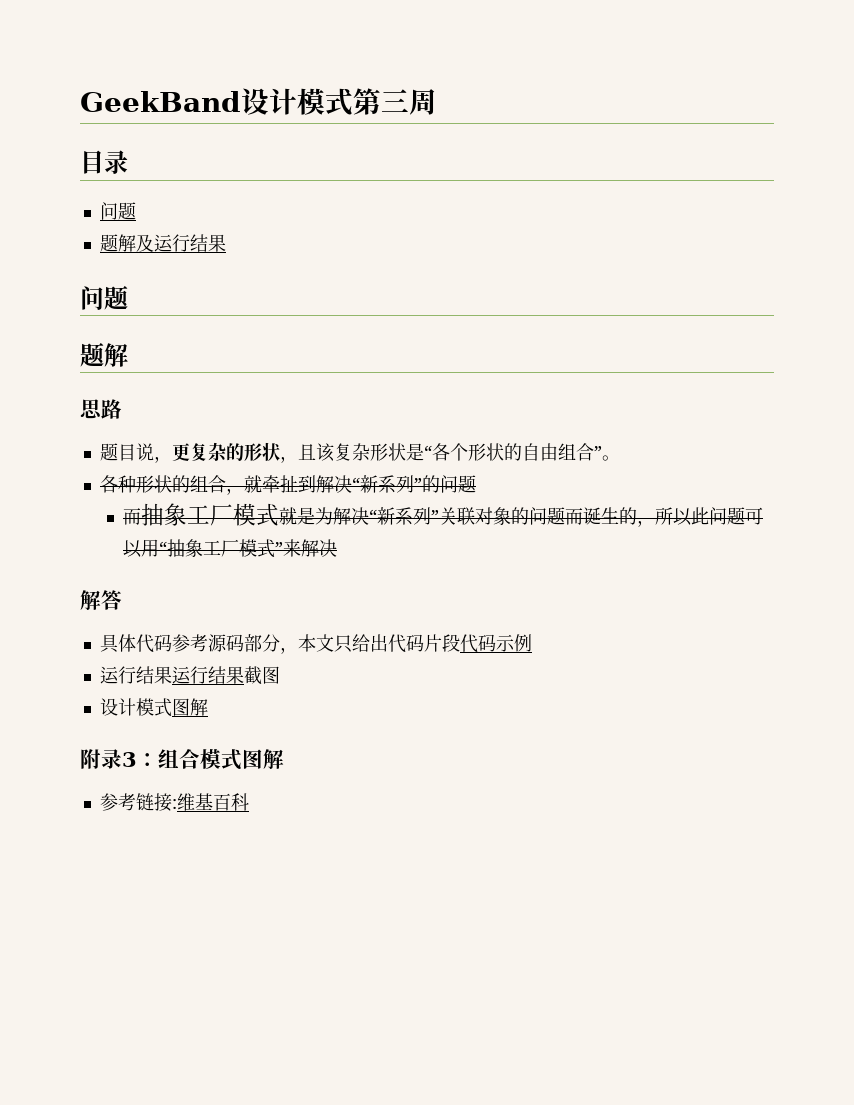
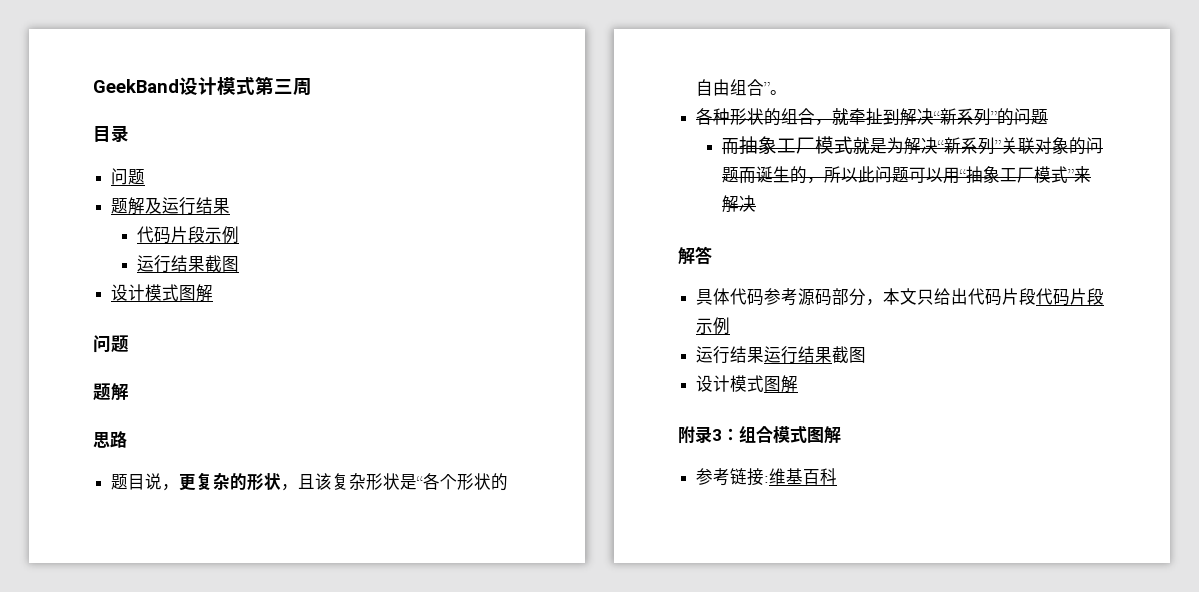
  题解及运行结果
+ 代码片段示例
+ 运行结果截图
+ 设计模式图解
- 具体代码参考源码部分，本文只给出代码片段代码示例
+ 具体代码参考源码部分，本文只给出代码片段代码片段示例

